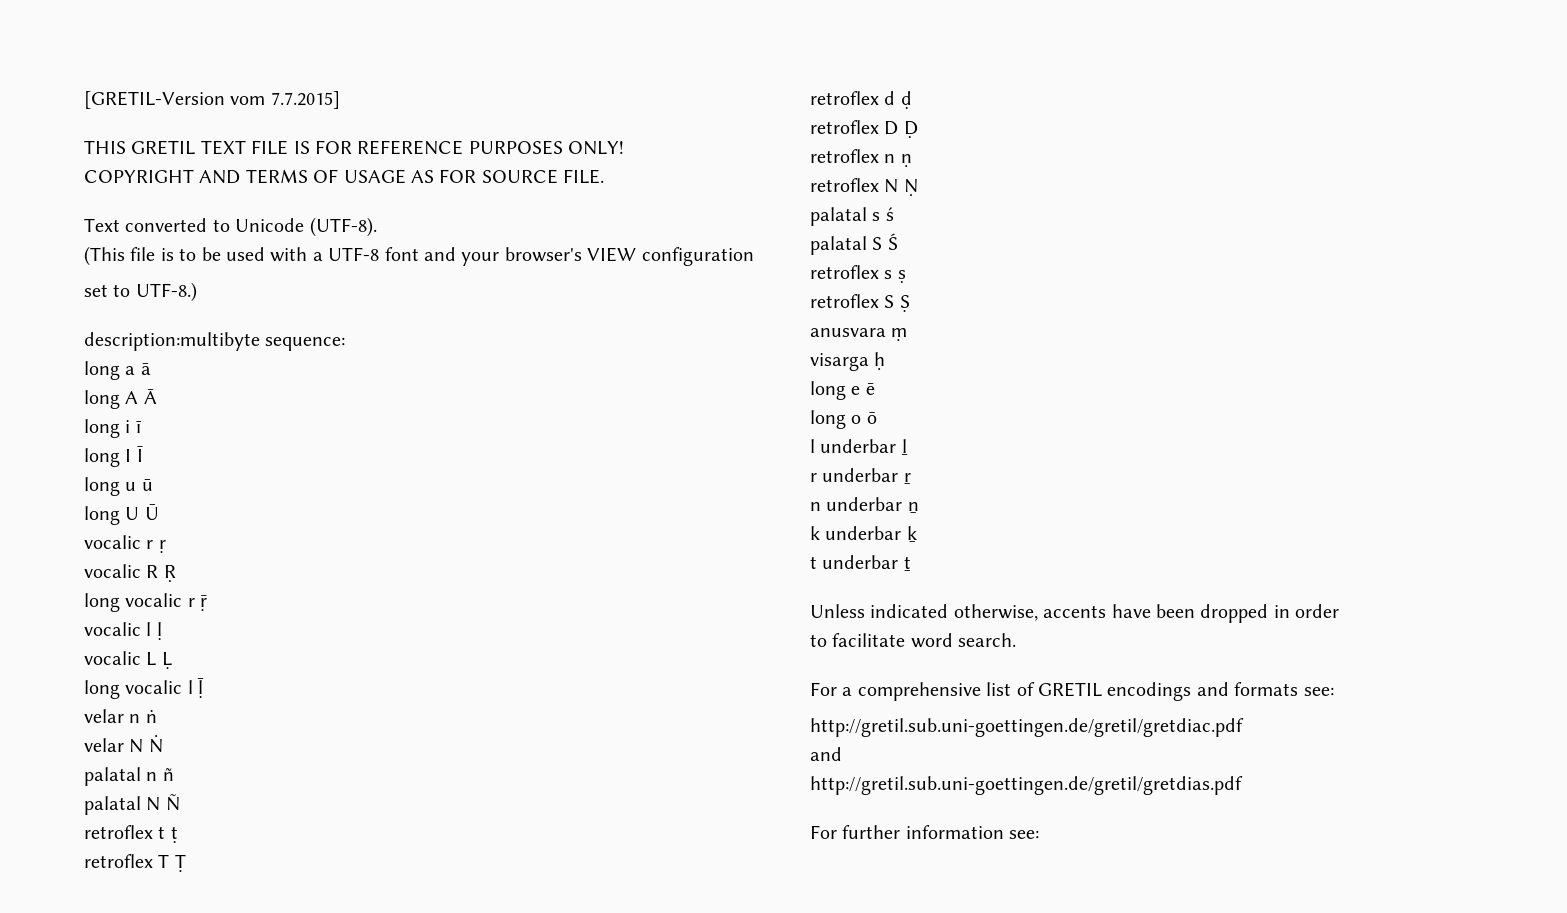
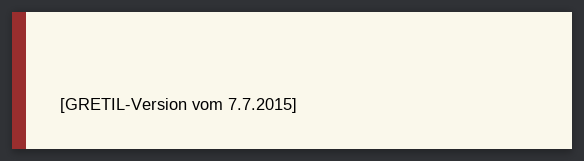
- THIS GRETIL TEXT FILE IS FOR REFERENCE PURPOSES ONLY!
- COPYRIGHT AND TERMS OF USAGE AS FOR SOURCE FILE.
- Text converted to Unicode (UTF-8).
- (This file is to be used with a UTF-8 font and your browser's VIEW configuration
- set to UTF-8.)
- description:multibyte sequence:
- long a ā
- long A Ā
- long i ī
- long I Ī
- long u ū
- long U Ū
- vocalic r ṛ
- vocalic R Ṛ
- long vocalic r ṝ
- vocalic l ḷ
- vocalic L Ḷ
- long vocalic l ḹ
- velar n ṅ
- velar N Ṅ
- palatal n ñ
- palatal N Ñ
- retroflex t ṭ
- retroflex T Ṭ
- retroflex d ḍ
- retroflex D Ḍ
- retroflex n ṇ
- retroflex N Ṇ
- palatal s ś
- palatal S Ś
- retroflex s ṣ
- retroflex S Ṣ
- anusvara ṃ
- visarga ḥ
- long e ē
- long o ō
- l underbar ḻ
- r underbar ṟ
- n underbar ṉ
- k underbar ḵ
- t underbar ṯ
- Unless indicated otherwise, accents have been dropped in order
- to facilitate word search.
- For a comprehensive list of GRETIL encodings and formats see:
- http://gretil.sub.uni-goettingen.de/gretil/gretdiac.pdf
- and
- http://gretil.sub.uni-goettingen.de/gretil/gretdias.pdf
- For further information see:

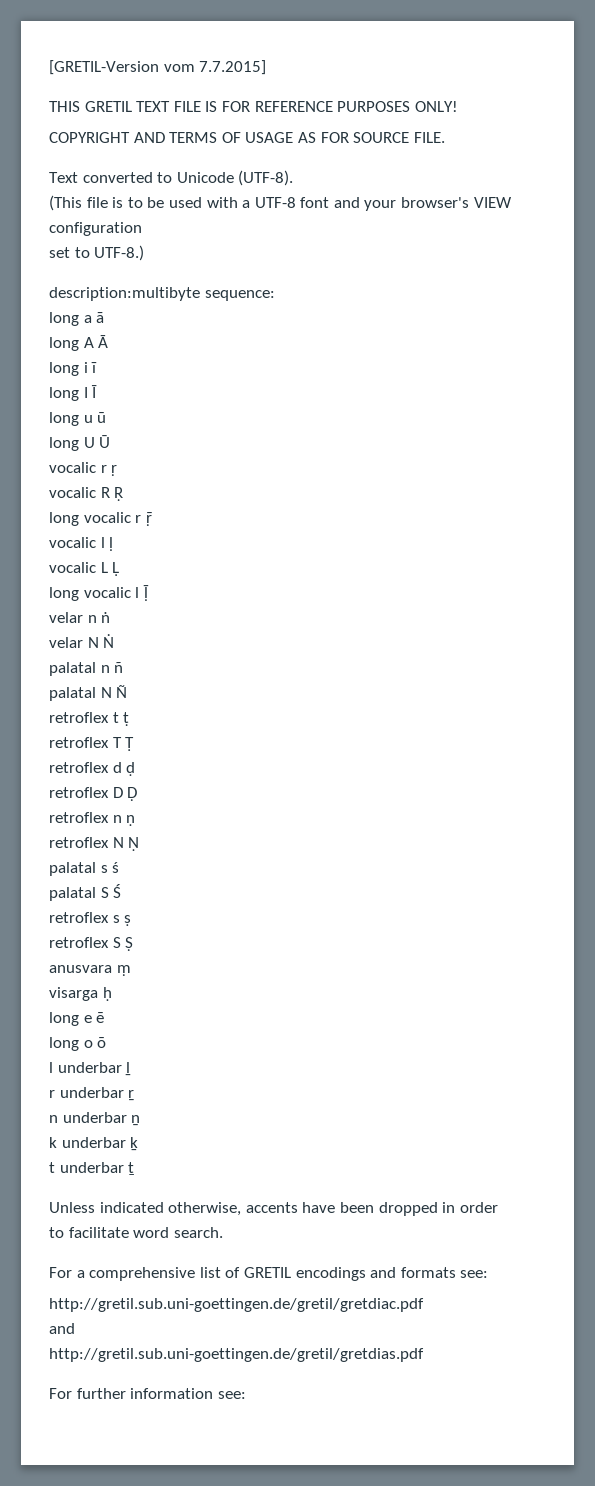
+ THIS GRETIL TEXT FILE IS FOR REFERENCE PURPOSES ONLY!
+ COPYRIGHT AND TERMS OF USAGE AS FOR SOURCE FILE.
+ Text converted to Unicode (UTF-8).
+ (This file is to be used with a UTF-8 font and your browser's VIEW configuration
+ set to UTF-8.)
+ description:multibyte sequence:
+ long a ā
+ long A Ā
+ long i ī
+ long I Ī
+ long u ū
+ long U Ū
+ vocalic r ṛ
+ vocalic R Ṛ
+ long vocalic r ṝ
+ vocalic l ḷ
+ vocalic L Ḷ
+ long vocalic l ḹ
+ velar n ṅ
+ velar N Ṅ
+ palatal n ñ
+ palatal N Ñ
+ retroflex t ṭ
+ retroflex T Ṭ
+ retroflex d ḍ
+ retroflex D Ḍ
+ retroflex n ṇ
+ retroflex N Ṇ
+ palatal s ś
+ palatal S Ś
+ retroflex s ṣ
+ retroflex S Ṣ
+ anusvara ṃ
+ visarga ḥ
+ long e ē
+ long o ō
+ l underbar ḻ
+ r underbar ṟ
+ n underbar ṉ
+ k underbar ḵ
+ t underbar ṯ
+ Unless indicated otherwise, accents have been dropped in order
+ to facilitate word search.
+ For a comprehensive list of GRETIL encodings and formats see:
+ http://gretil.sub.uni-goettingen.de/gretil/gretdiac.pdf
+ and
+ http://gretil.sub.uni-goettingen.de/gretil/gretdias.pdf
+ For further information see:

